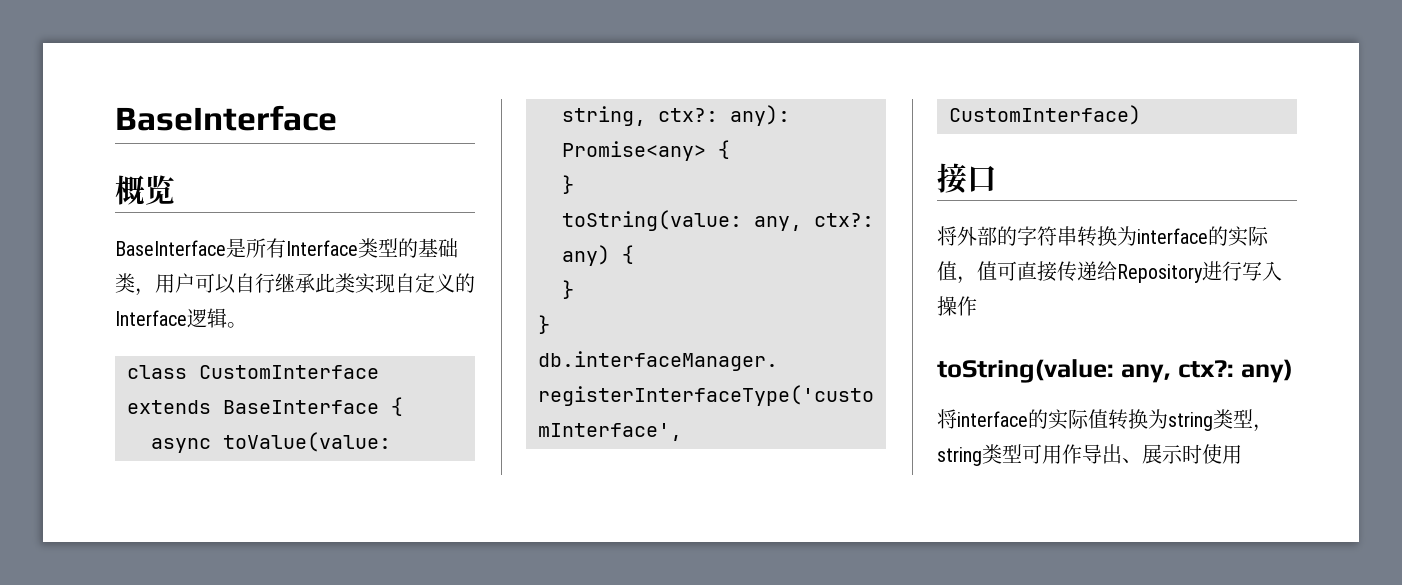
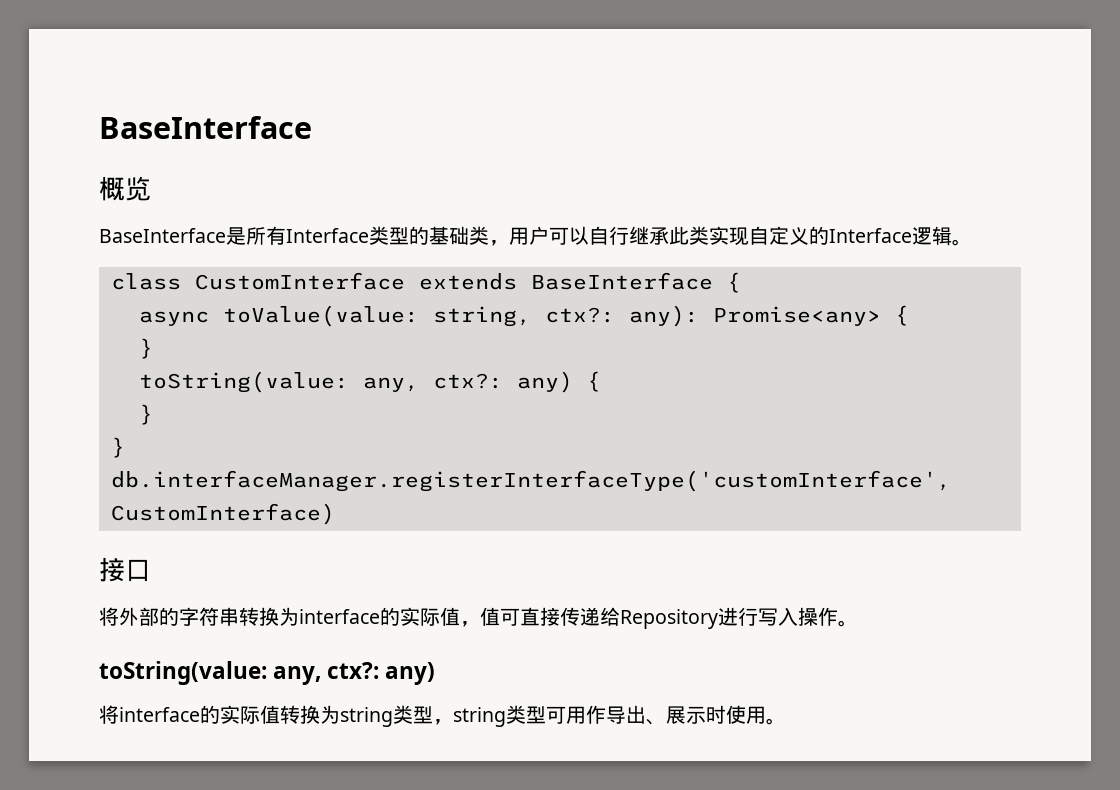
- 将外部的字符串转换为interface的实际值，值可直接传递给Repository进行写入操作
+ 将外部的字符串转换为interface的实际值，值可直接传递给Repository进行写入操作。
- 将interface的实际值转换为string类型，string类型可用作导出、展示时使用
+ 将interface的实际值转换为string类型，string类型可用作导出、展示时使用。

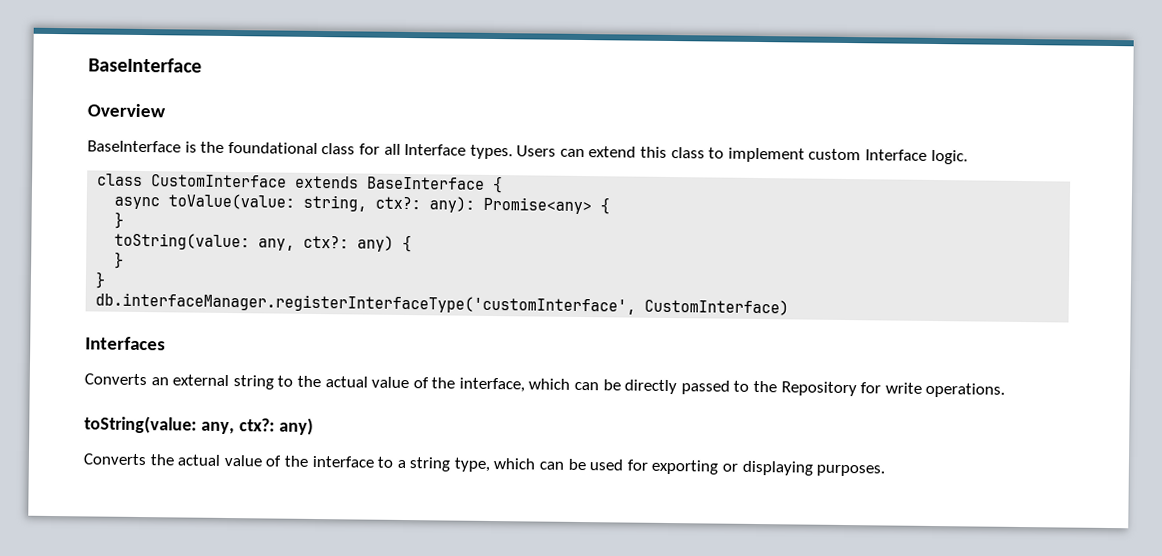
- 概览
- BaseInterface是所有Interface类型的基础类，用户可以自行继承此类实现自定义的Interface逻辑。
+ Overview
+ BaseInterface is the foundational class for all Interface types. Users can extend this class to implement custom Interface logic.
- 接口
- 将外部的字符串转换为interface的实际值，值可直接传递给Repository进行写入操作。
+ Interfaces
+ Converts an external string to the actual value of the interface, which can be directly passed to the Repository for write operations.
  toString(value: any, ctx?: any)
- 将interface的实际值转换为string类型，string类型可用作导出、展示时使用。
+ Converts the actual value of the interface to a string type, which can be used for exporting or displaying purposes.

